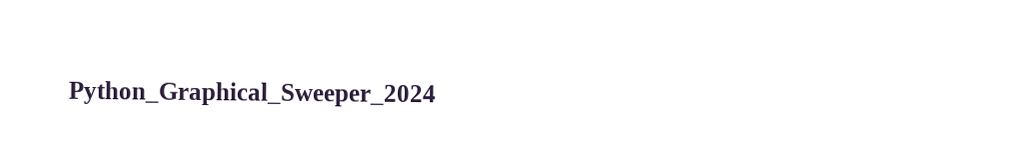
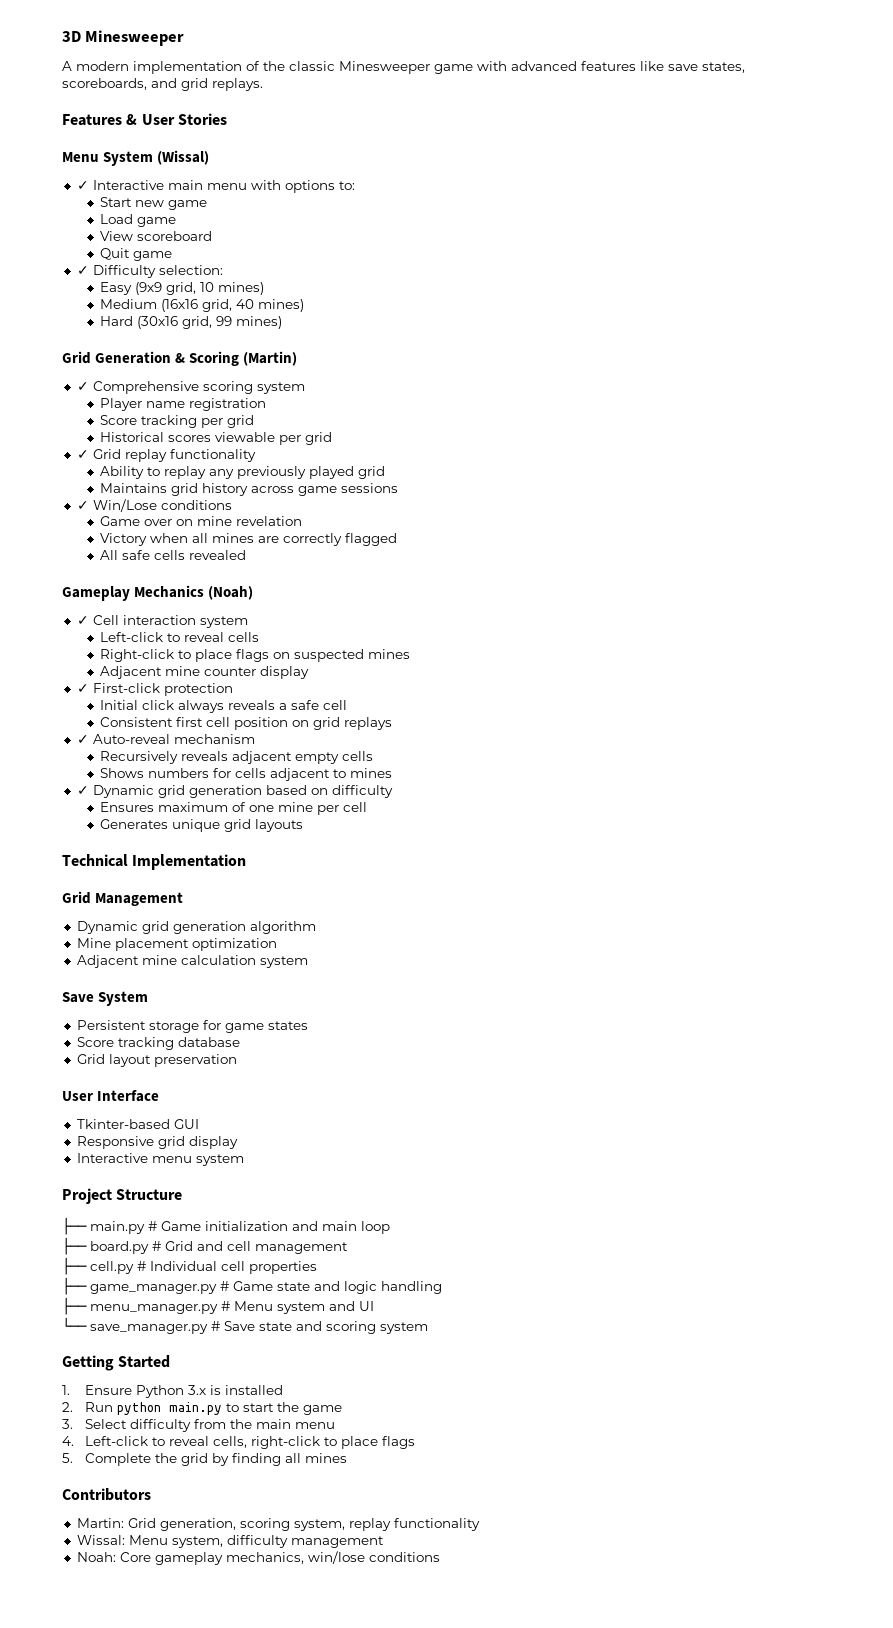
- Python_Graphical_Sweeper_2024
+ 3D Minesweeper
+ A modern implementation of the classic Minesweeper game with advanced features like save states, scoreboards, and grid replays.
+ Features & User Stories
+ Menu System (Wissal)
+ ✓ Interactive main menu with options to:
+ Start new game
+ Load game
+ View scoreboard
+ Quit game
+ ✓ Difficulty selection:
+ Easy (9x9 grid, 10 mines)
+ Medium (16x16 grid, 40 mines)
+ Hard (30x16 grid, 99 mines)
+ Grid Generation & Scoring (Martin)
+ ✓ Comprehensive scoring system
+ Player name registration
+ Score tracking per grid
+ Historical scores viewable per grid
+ ✓ Grid replay functionality
+ Ability to replay any previously played grid
+ Maintains grid history across game sessions
+ ✓ Win/Lose conditions
+ Game over on mine revelation
+ Victory when all mines are correctly flagged
+ All safe cells revealed
+ Gameplay Mechanics (Noah)
+ ✓ Cell interaction system
+ Left-click to reveal cells
+ Right-click to place flags on suspected mines
+ Adjacent mine counter display
+ ✓ First-click protection
+ Initial click always reveals a safe cell
+ Consistent first cell position on grid replays
+ ✓ Auto-reveal mechanism
+ Recursively reveals adjacent empty cells
+ Shows numbers for cells adjacent to mines
+ ✓ Dynamic grid generation based on difficulty
+ Ensures maximum of one mine per cell
+ Generates unique grid layouts
+ Technical Implementation
+ Grid Management
+ Dynamic grid generation algorithm
+ Mine placement optimization
+ Adjacent mine calculation system
+ Save System
+ Persistent storage for game states
+ Score tracking database
+ Grid layout preservation
+ User Interface
+ Tkinter-based GUI
+ Responsive grid display
+ Interactive menu system
+ Project Structure
+ ├── main.py # Game initialization and main loop
+ ├── board.py # Grid and cell management
+ ├── cell.py # Individual cell properties
+ ├── game_manager.py # Game state and logic handling
+ ├── menu_manager.py # Menu system and UI
+ └── save_manager.py # Save state and scoring system
+ Getting Started
+ 1. Ensure Python 3.x is installed
+ 2. Run python main.py to start the game
+ 3. Select difficulty from the main menu
+ 4. Left-click to reveal cells, right-click to place flags
+ 5. Complete the grid by finding all mines
+ Contributors
+ Martin: Grid generation, scoring system, replay functionality
+ Wissal: Menu system, difficulty management
+ Noah: Core gameplay mechanics, win/lose conditions

